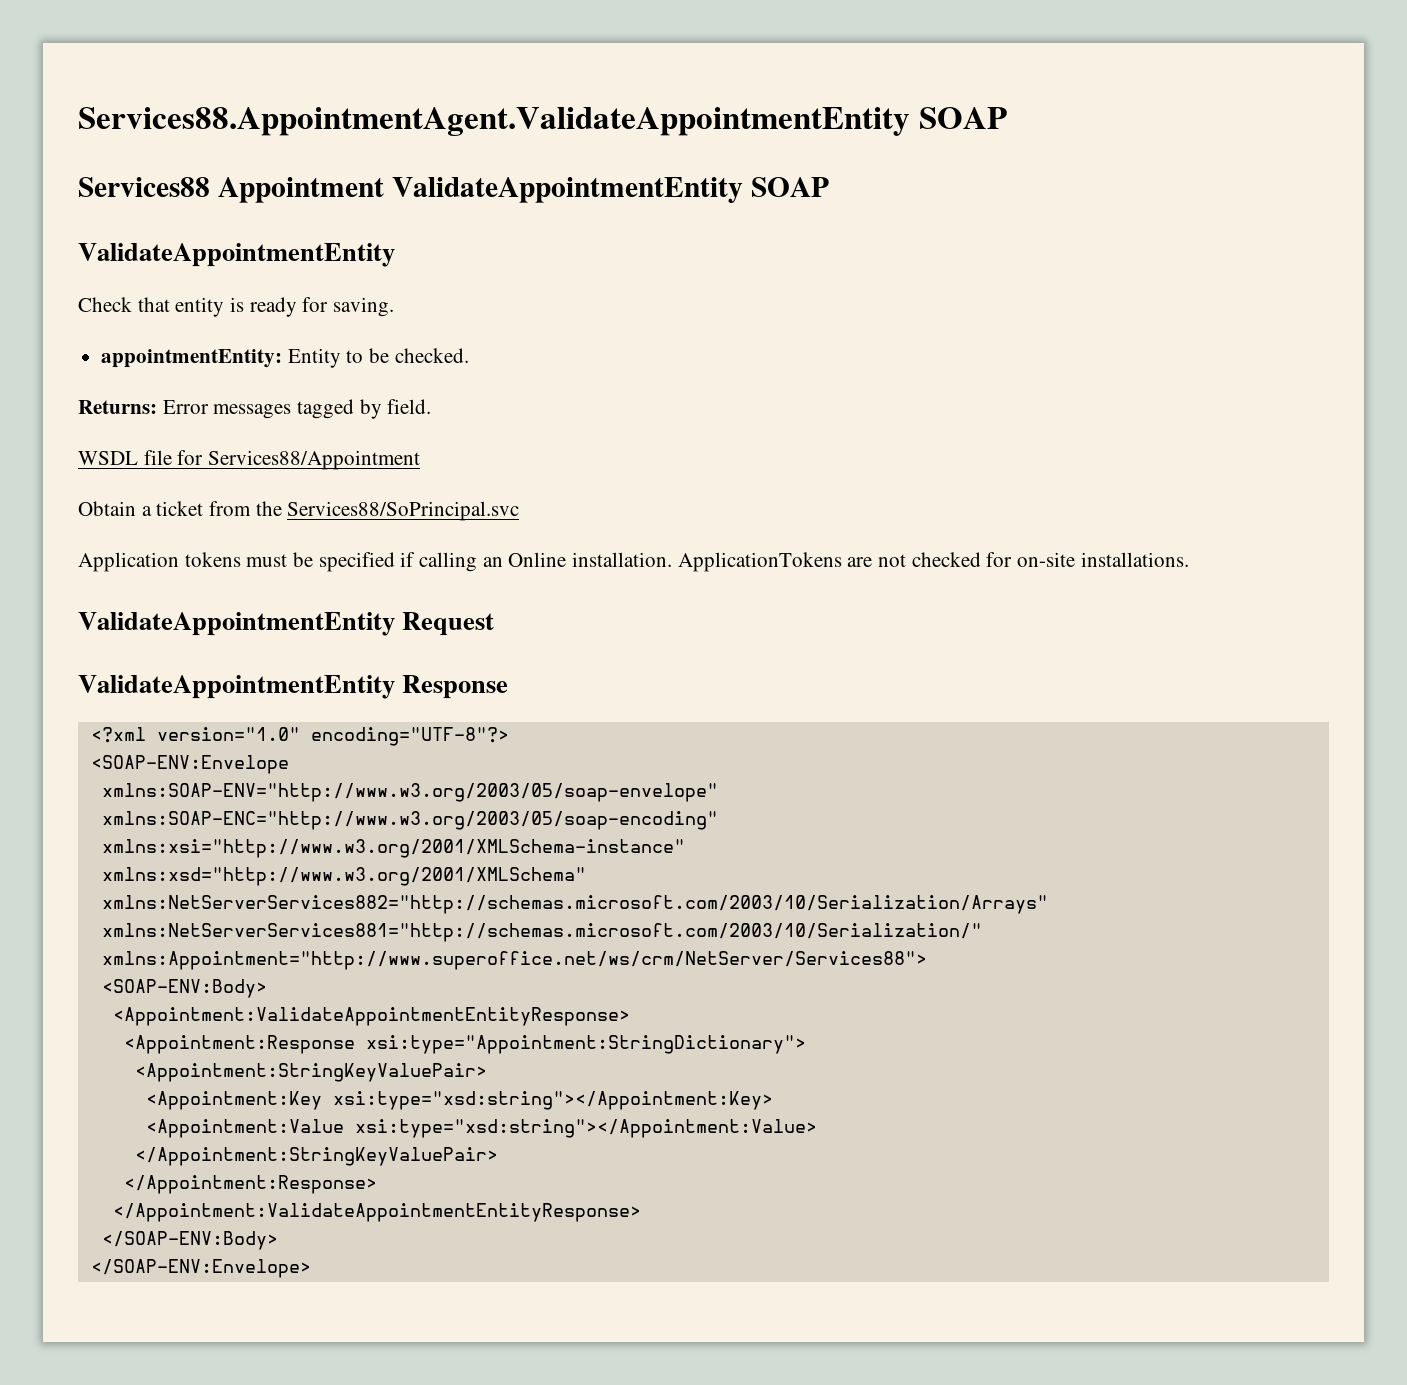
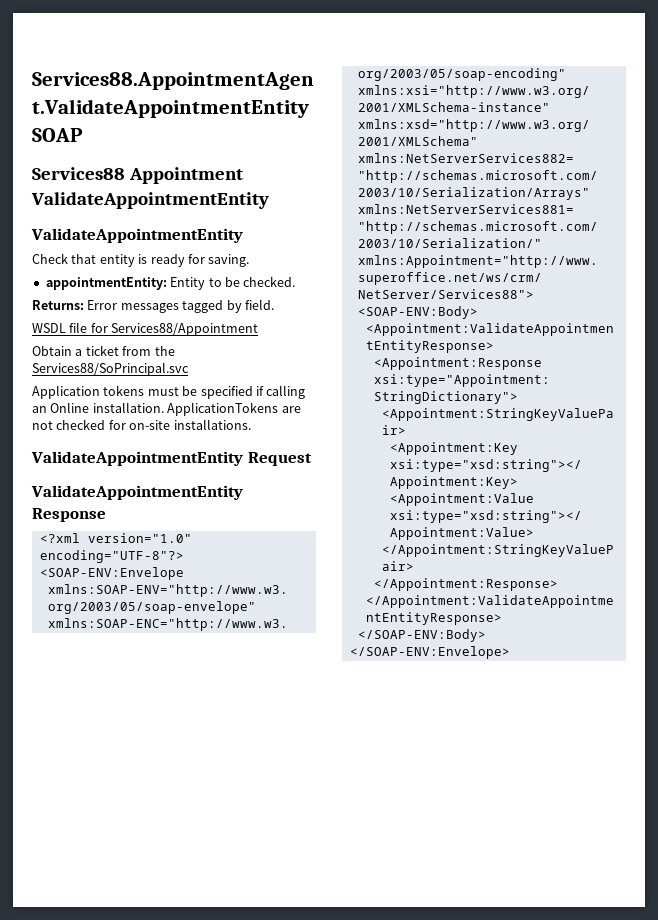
- Services88 Appointment ValidateAppointmentEntity SOAP
+ Services88 Appointment ValidateAppointmentEntity

